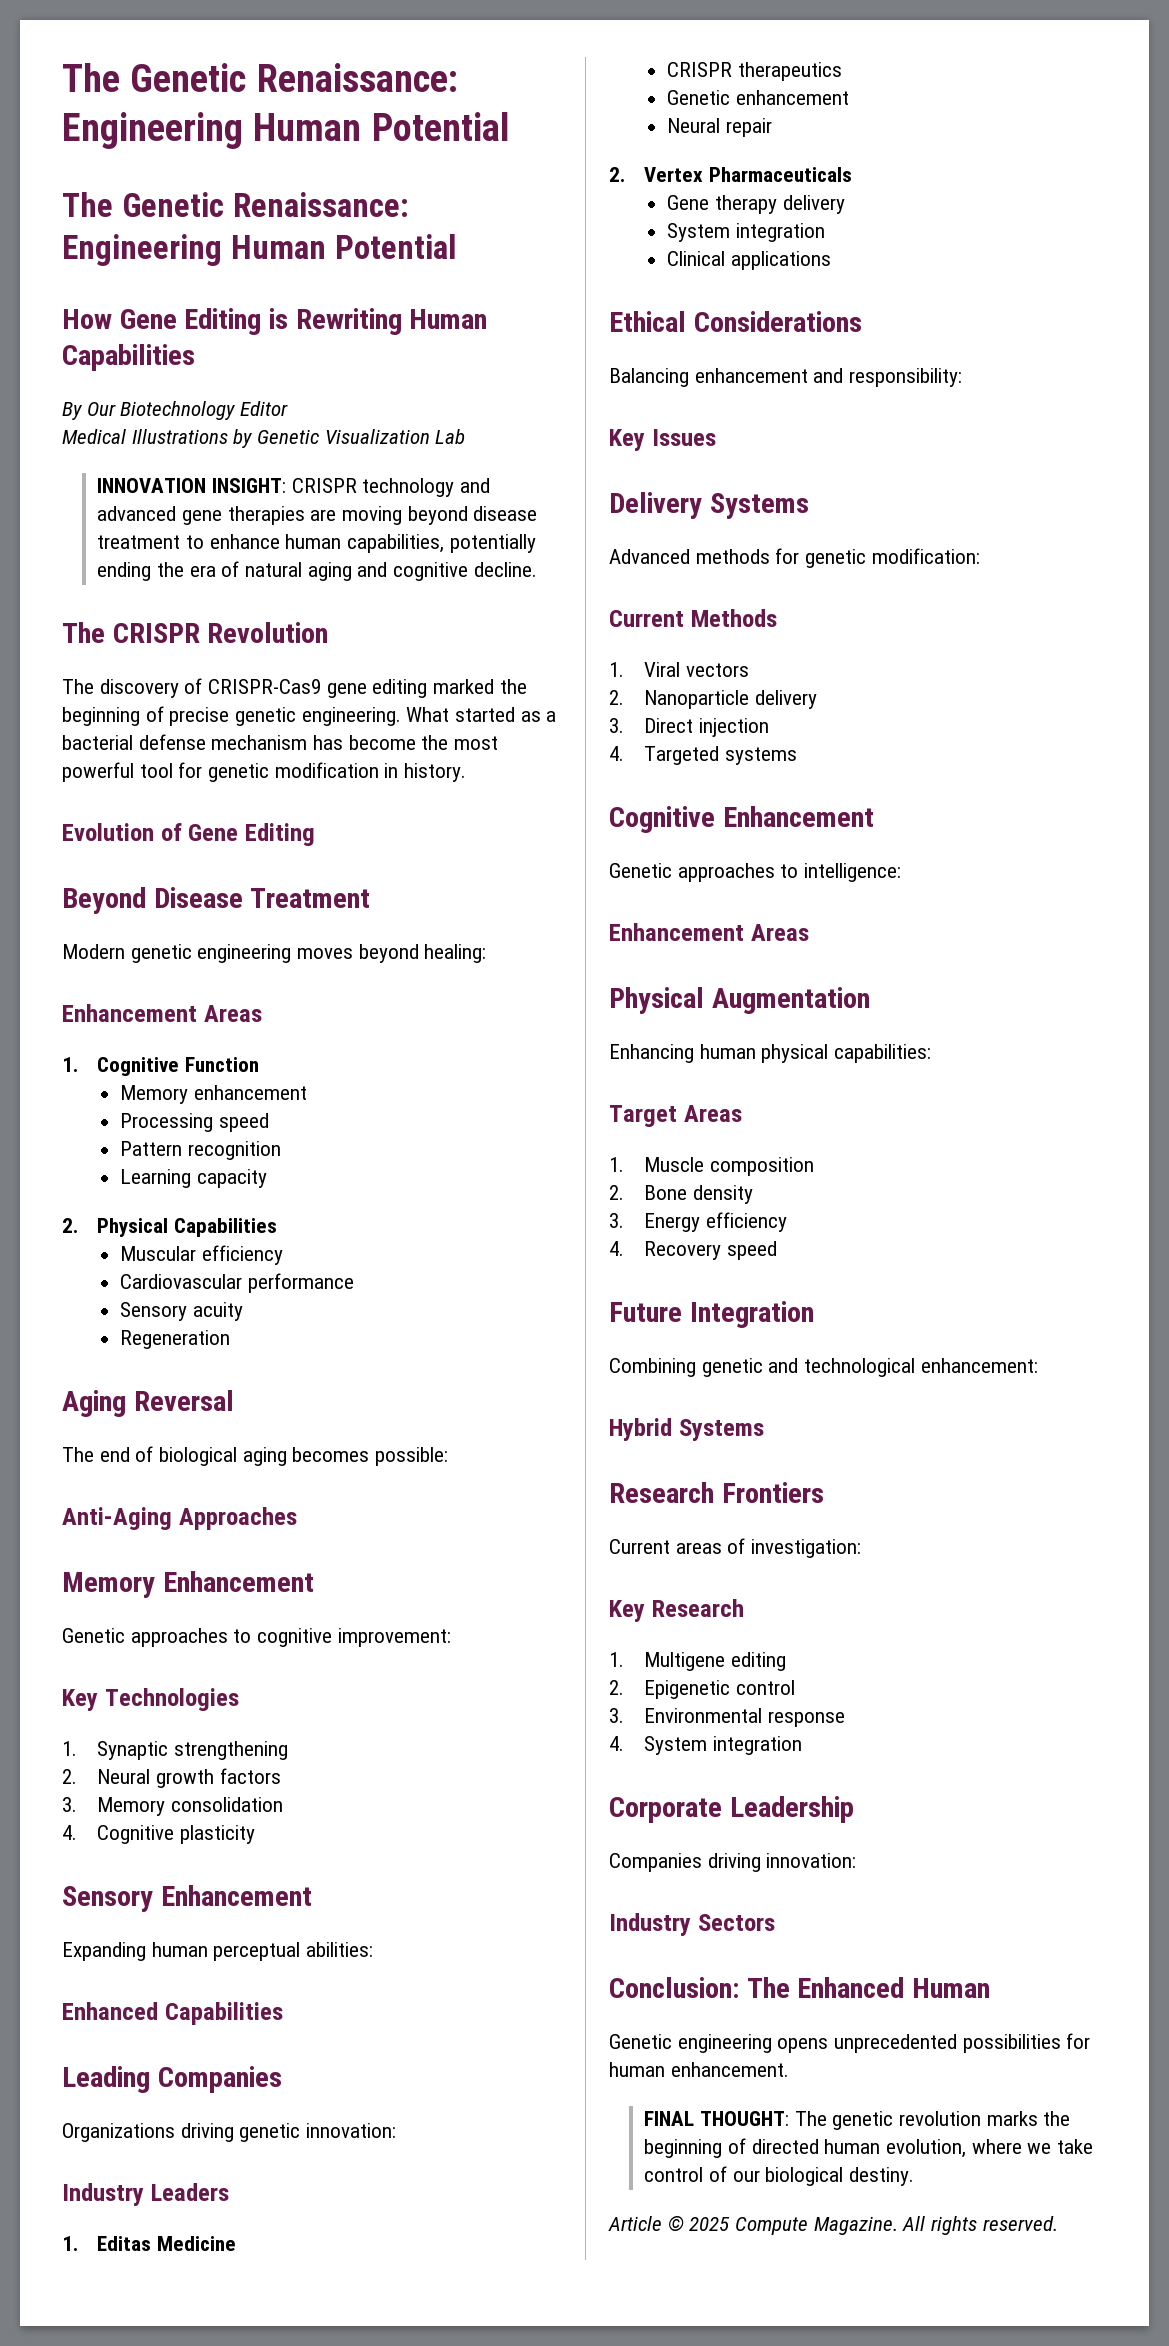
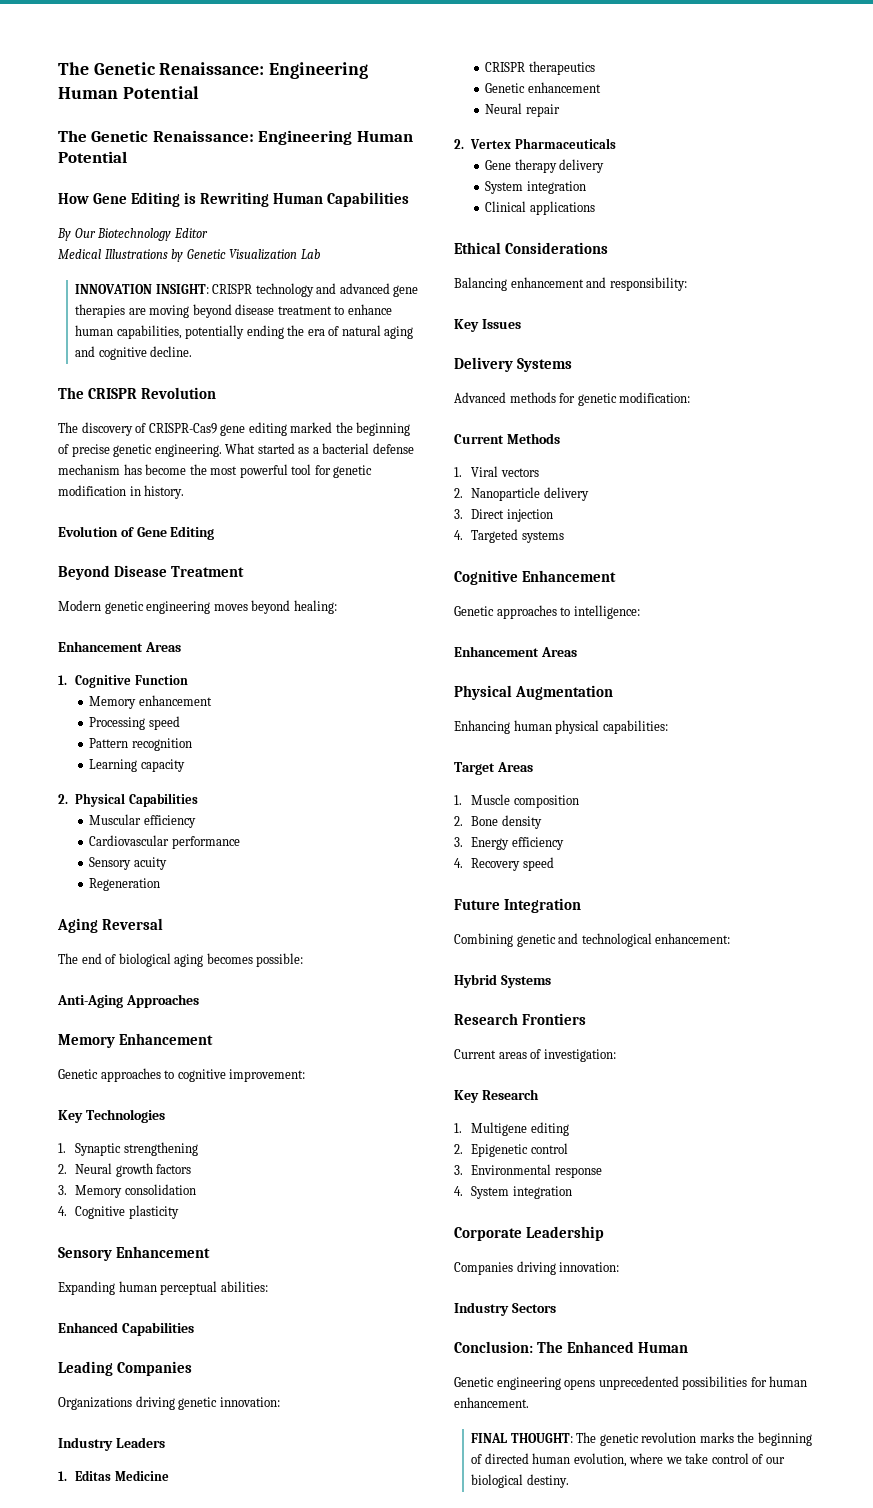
- Article © 2025 Compute Magazine. All rights reserved.

